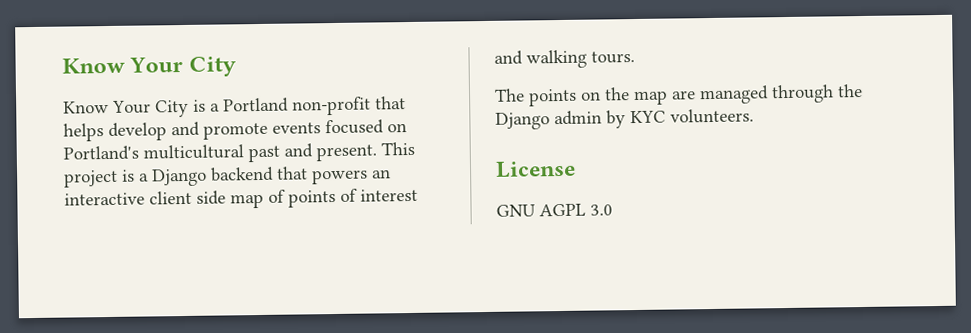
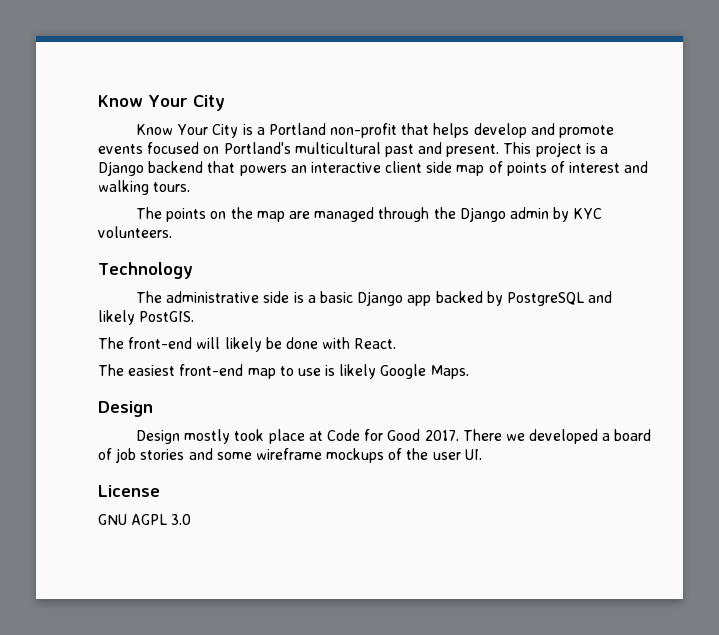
+ Technology
+ The administrative side is a basic Django app backed by PostgreSQL and likely PostGIS.
+ The front-end will likely be done with React.
+ The easiest front-end map to use is likely Google Maps.
+ Design
+ Design mostly took place at Code for Good 2017. There we developed a board of job stories and some wireframe mockups of the user UI.

